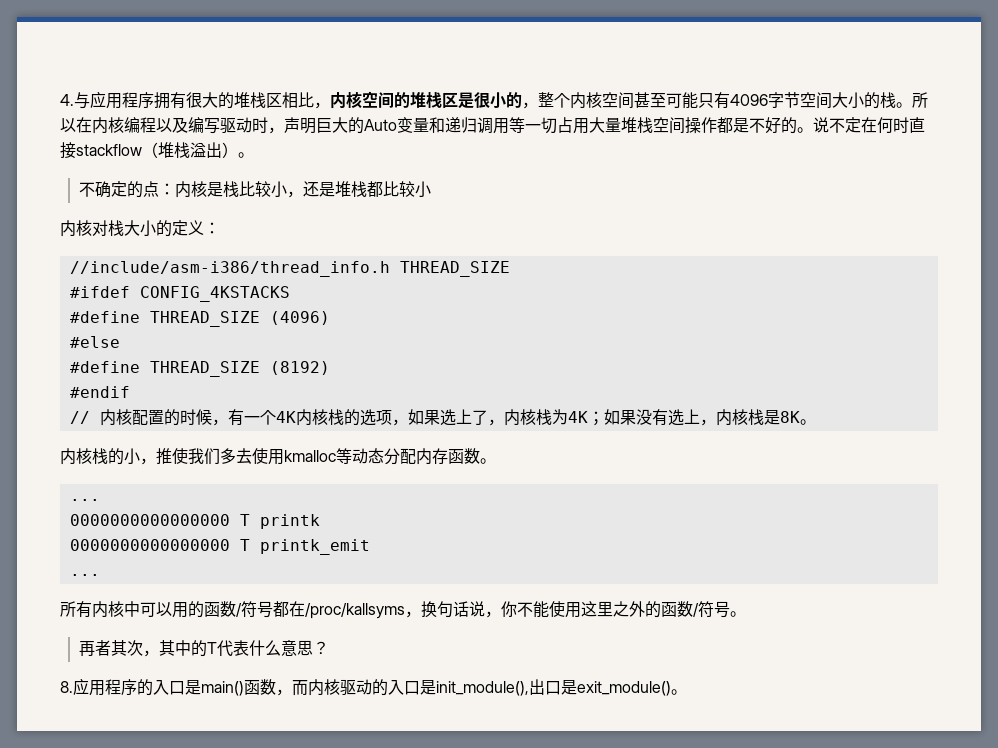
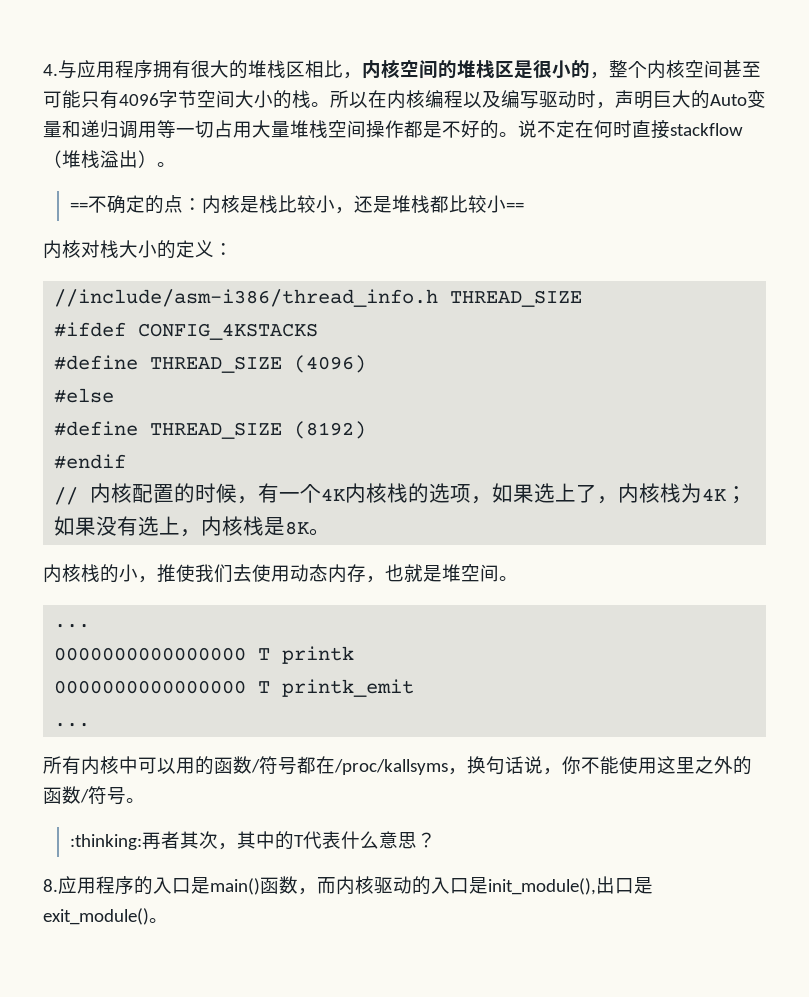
- 不确定的点：内核是栈比较小，还是堆栈都比较小
+ ==不确定的点：内核是栈比较小，还是堆栈都比较小==
- 内核栈的小，推使我们多去使用kmalloc等动态分配内存函数。
+ 内核栈的小，推使我们去使用动态内存，也就是堆空间。
- 再者其次，其中的T代表什么意思？
+ :thinking:再者其次，其中的T代表什么意思？

